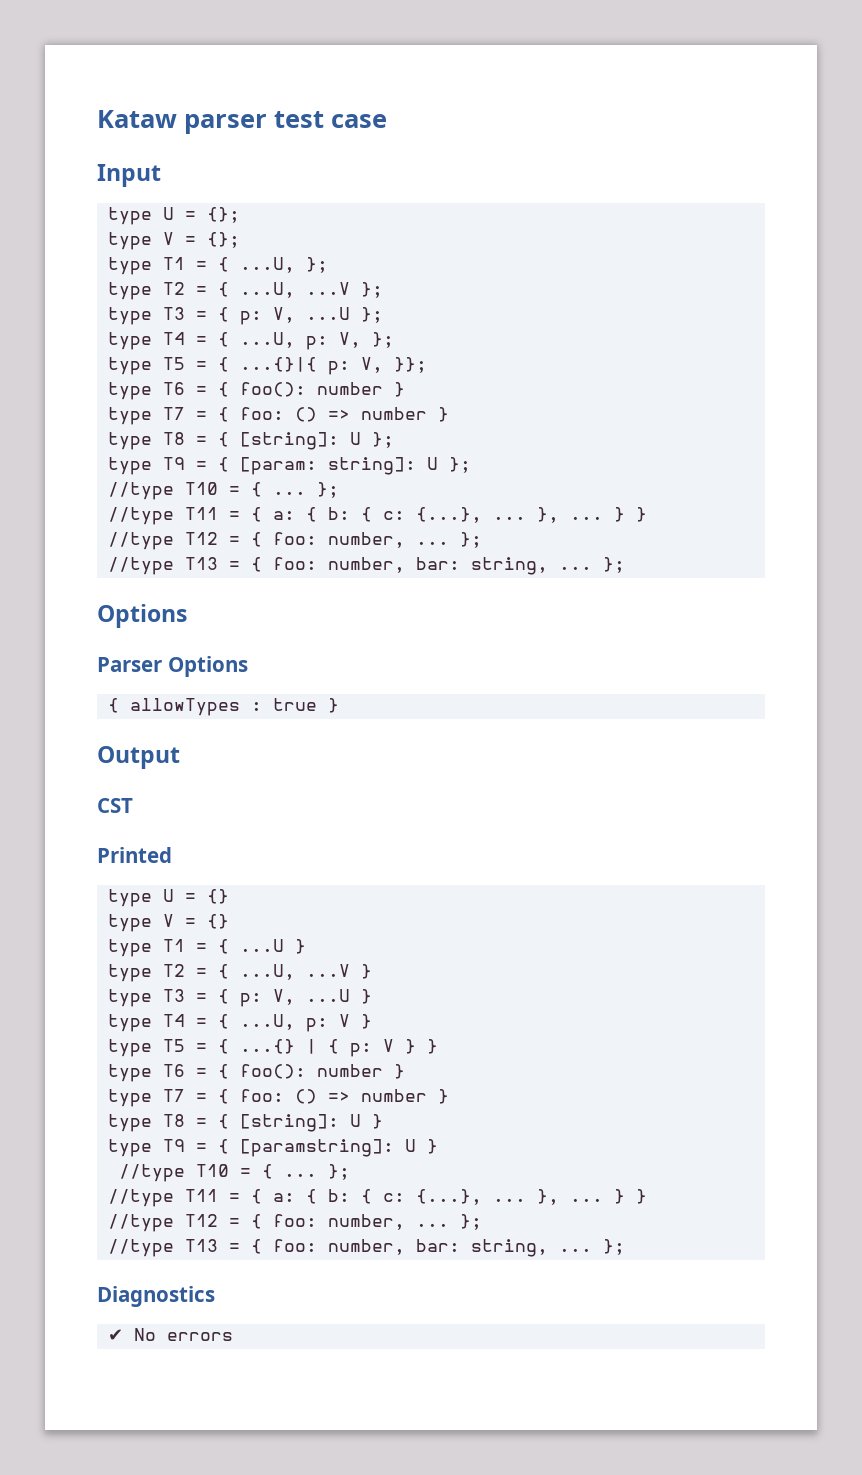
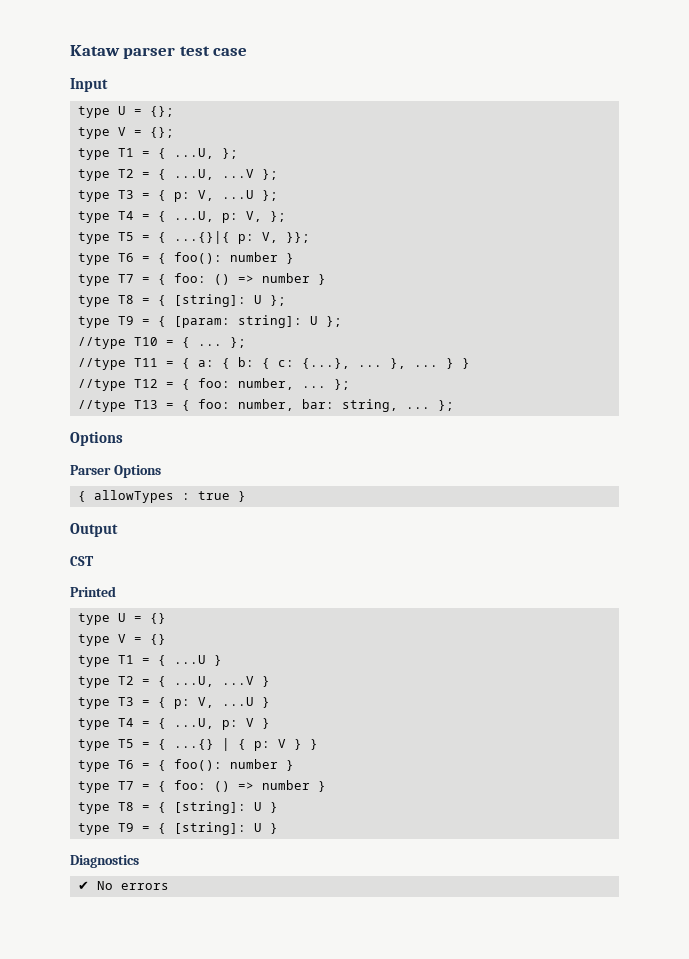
- type T9 = { [paramstring]: U }
- //type T10 = { ... };
- //type T11 = { a: { b: { c: {...}, ... }, ... } }
- //type T12 = { foo: number, ... };
- //type T13 = { foo: number, bar: string, ... };
+ type T9 = { [string]: U }

